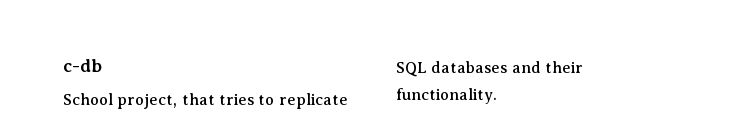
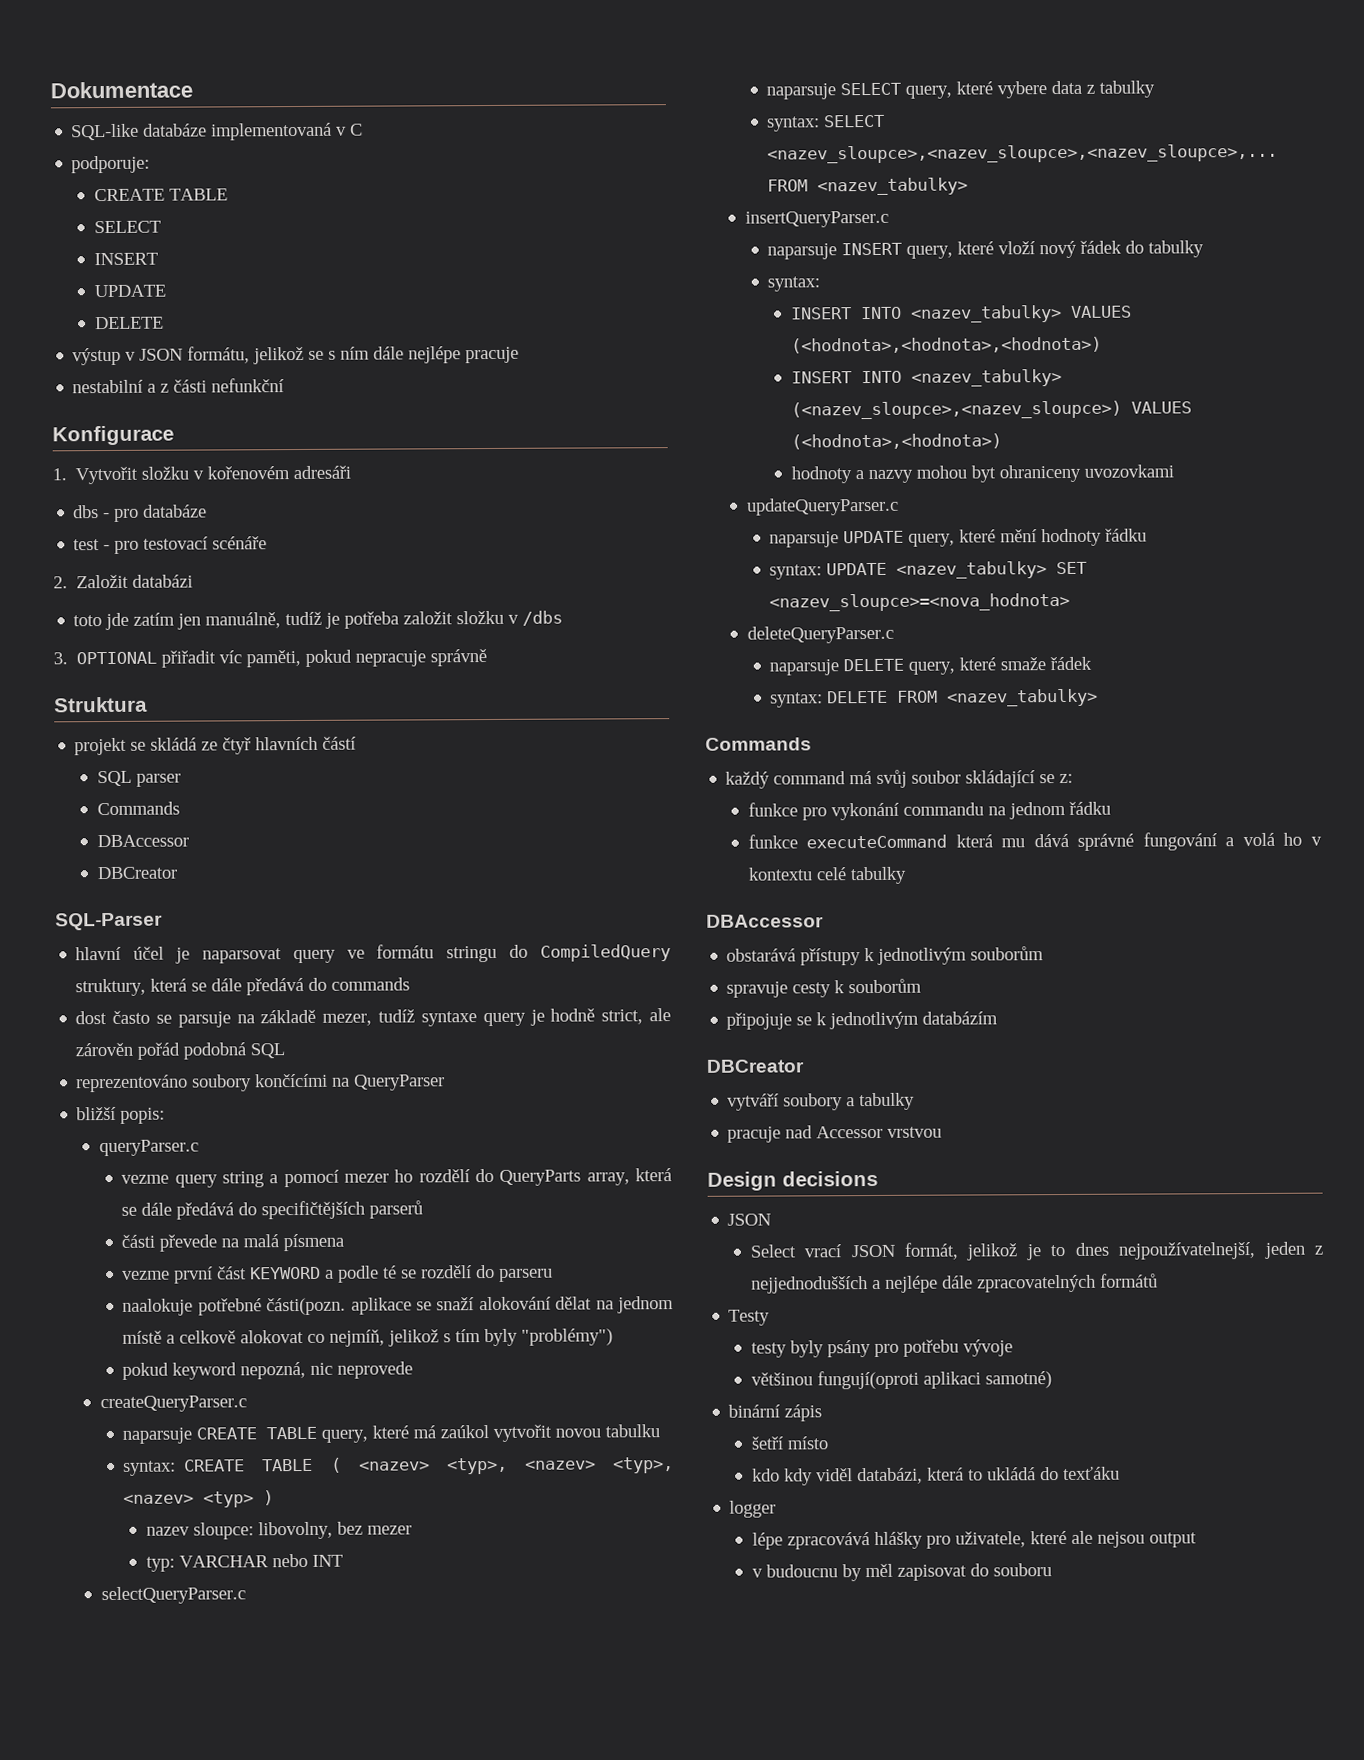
- c-db
- School project, that tries to replicate SQL databases and their functionality.
+ Dokumentace
+ SQL-like databáze implementovaná v C
+ podporuje:
+ CREATE TABLE
+ SELECT
+ INSERT
+ UPDATE
+ DELETE
+ výstup v JSON formátu, jelikož se s ním dále nejlépe pracuje
+ nestabilní a z části nefunkční
+ Konfigurace
+ 1. Vytvořit složku v kořenovém adresáři
+ dbs - pro databáze
+ test - pro testovací scénáře
+ 2. Založit databázi
+ toto jde zatím jen manuálně, tudíž je potřeba založit složku v /dbs
+ 3. OPTIONAL přiřadit víc paměti, pokud nepracuje správně
+ Struktura
+ projekt se skládá ze čtyř hlavních částí
+ SQL parser
+ Commands
+ DBAccessor
+ DBCreator
+ SQL-Parser
+ hlavní účel je naparsovat query ve formátu stringu do CompiledQuery struktury, která se dále předává do commands
+ dost často se parsuje na základě mezer, tudíž syntaxe query je hodně strict, ale zárověn pořád podobná SQL
+ reprezentováno soubory končícími na QueryParser
+ bližší popis:
+ queryParser.c
+ vezme query string a pomocí mezer ho rozdělí do QueryParts array, která se dále předává do specifičtějších parserů
+ části převede na malá písmena
+ vezme první část KEYWORD a podle té se rozdělí do parseru
+ naalokuje potřebné části(pozn. aplikace se snaží alokování dělat na jednom místě a celkově alokovat co nejmíň, jelikož s tím byly "problémy")
+ pokud keyword nepozná, nic neprovede
+ createQueryParser.c
+ naparsuje CREATE TABLE query, které má zaúkol vytvořit novou tabulku
+ syntax: CREATE TABLE ( <nazev> <typ>, <nazev> <typ>, <nazev> <typ> )
+ nazev sloupce: libovolny, bez mezer
+ typ: VARCHAR nebo INT
+ selectQueryParser.c
+ naparsuje SELECT query, které vybere data z tabulky
+ syntax: SELECT <nazev_sloupce>,<nazev_sloupce>,<nazev_sloupce>,... FROM <nazev_tabulky>
+ insertQueryParser.c
+ naparsuje INSERT query, které vloží nový řádek do tabulky
+ syntax:
+ INSERT INTO <nazev_tabulky> VALUES (<hodnota>,<hodnota>,<hodnota>)
+ INSERT INTO <nazev_tabulky> (<nazev_sloupce>,<nazev_sloupce>) VALUES (<hodnota>,<hodnota>)
+ hodnoty a nazvy mohou byt ohraniceny uvozovkami
+ updateQueryParser.c
+ naparsuje UPDATE query, které mění hodnoty řádku
+ syntax: UPDATE <nazev_tabulky> SET <nazev_sloupce>=<nova_hodnota>
+ deleteQueryParser.c
+ naparsuje DELETE query, které smaže řádek
+ syntax: DELETE FROM <nazev_tabulky>
+ Commands
+ každý command má svůj soubor skládající se z:
+ funkce pro vykonání commandu na jednom řádku
+ funkce executeCommand která mu dává správné fungování a volá ho v kontextu celé tabulky
+ DBAccessor
+ obstarává přístupy k jednotlivým souborům
+ spravuje cesty k souborům
+ připojuje se k jednotlivým databázím
+ DBCreator
+ vytváří soubory a tabulky
+ pracuje nad Accessor vrstvou
+ Design decisions
+ JSON
+ Select vrací JSON formát, jelikož je to dnes nejpoužívatelnejší, jeden z nejjednodušších a nejlépe dále zpracovatelných formátů
+ Testy
+ testy byly psány pro potřebu vývoje
+ většinou fungují(oproti aplikaci samotné)
+ binární zápis
+ šetří místo
+ kdo kdy viděl databázi, která to ukládá do texťáku
+ logger
+ lépe zpracovává hlášky pro uživatele, které ale nejsou output
+ v budoucnu by měl zapisovat do souboru

